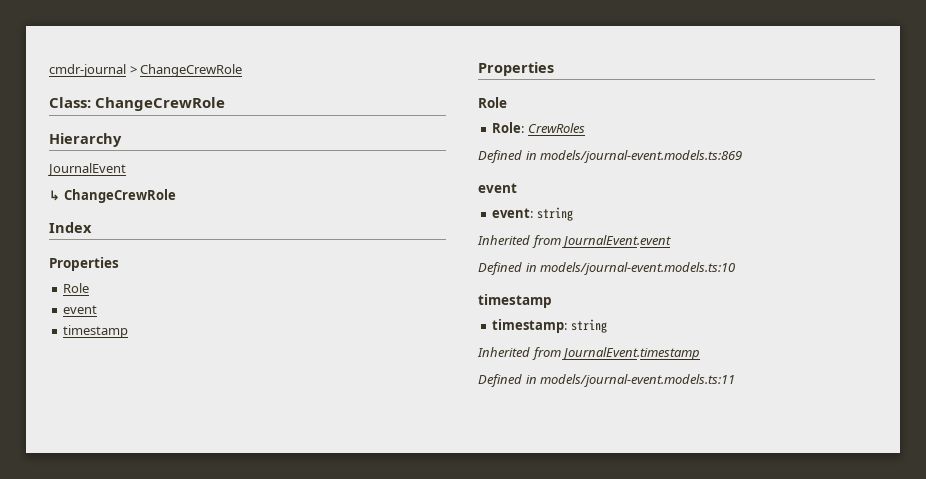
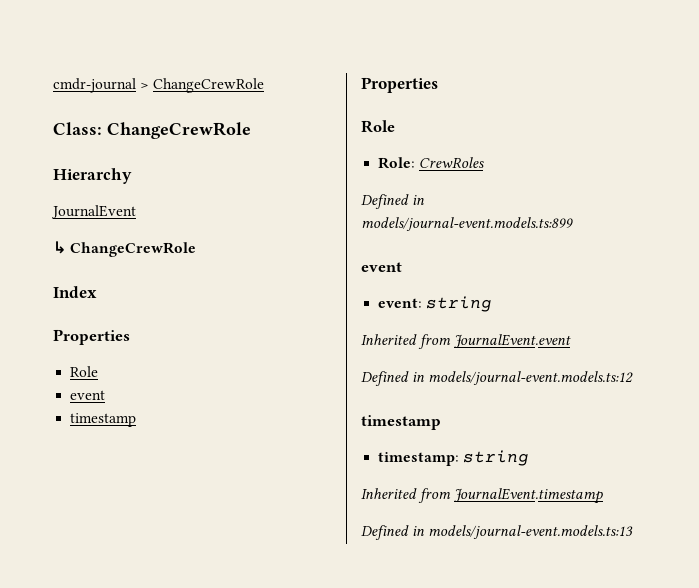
- Defined in models/journal-event.models.ts:869
+ Defined in models/journal-event.models.ts:899
- Defined in models/journal-event.models.ts:10
+ Defined in models/journal-event.models.ts:12
- Defined in models/journal-event.models.ts:11
+ Defined in models/journal-event.models.ts:13

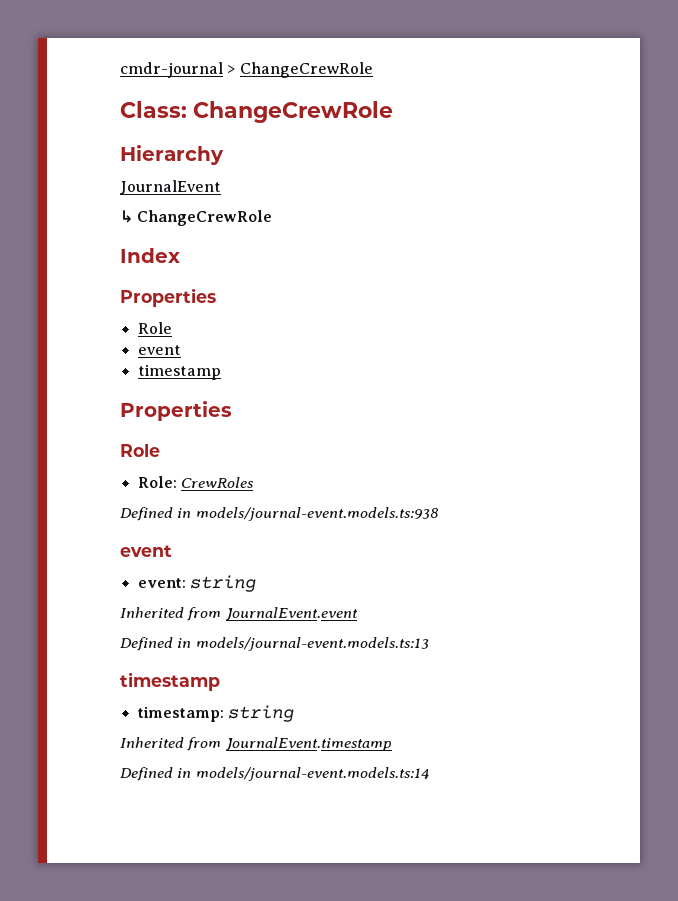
- Defined in models/journal-event.models.ts:899
+ Defined in models/journal-event.models.ts:938
- Defined in models/journal-event.models.ts:12
+ Defined in models/journal-event.models.ts:13
- Defined in models/journal-event.models.ts:13
+ Defined in models/journal-event.models.ts:14

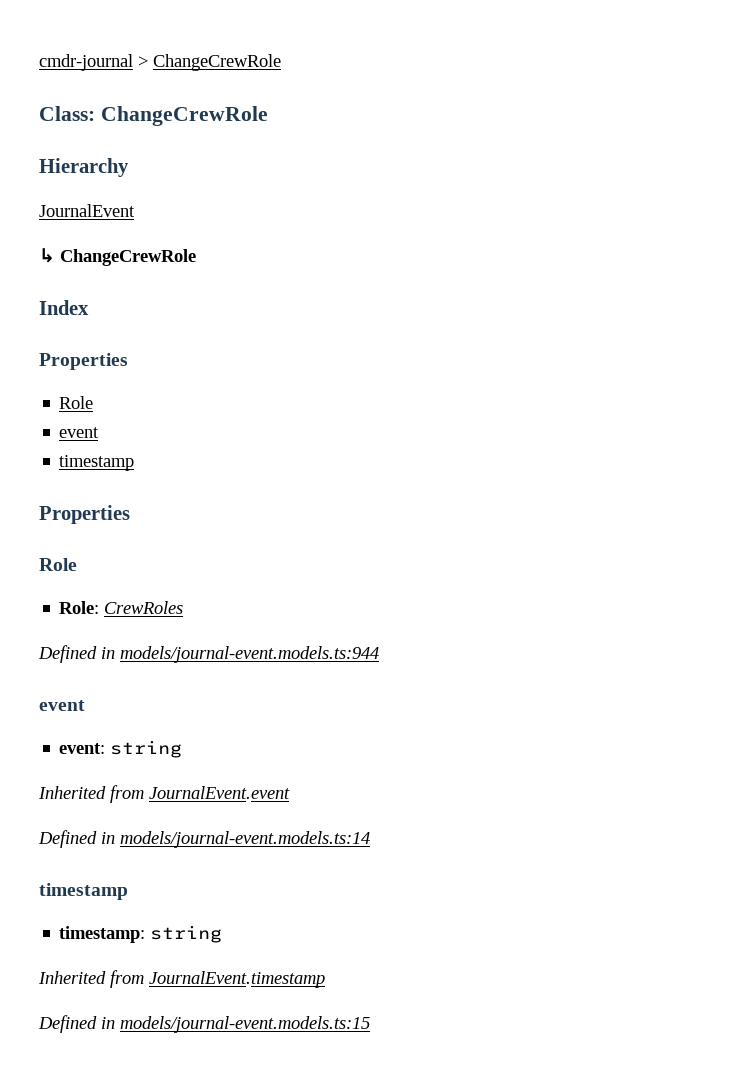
- Defined in models/journal-event.models.ts:938
+ Defined in models/journal-event.models.ts:944
- Defined in models/journal-event.models.ts:13
+ Defined in models/journal-event.models.ts:14
- Defined in models/journal-event.models.ts:14
+ Defined in models/journal-event.models.ts:15

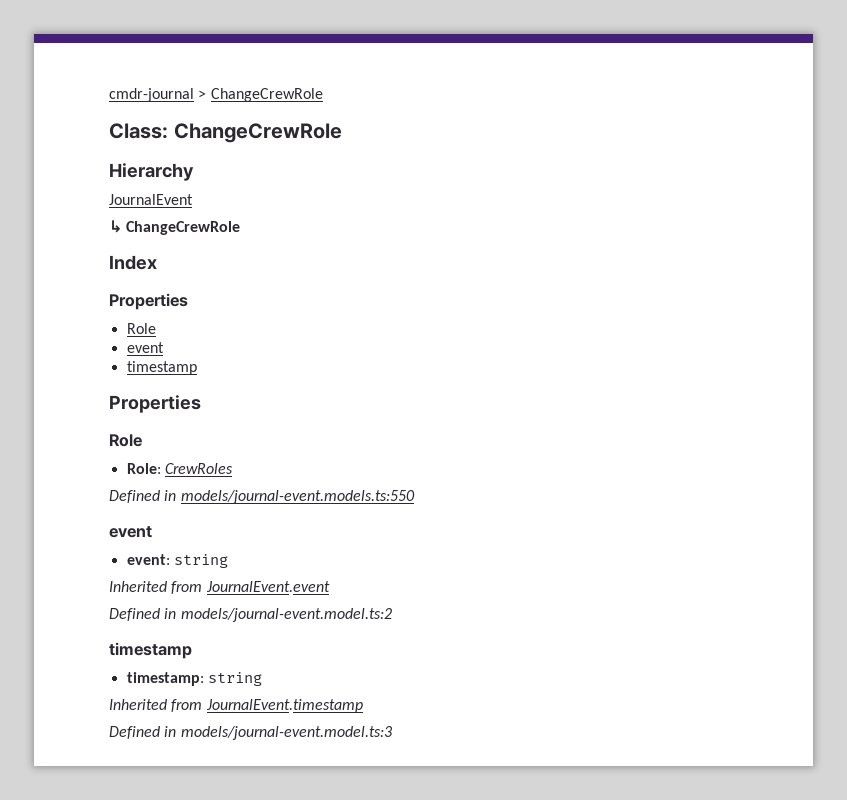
- Defined in models/journal-event.models.ts:944
+ Defined in models/journal-event.models.ts:550
- Defined in models/journal-event.models.ts:14
+ Defined in models/journal-event.model.ts:2
- Defined in models/journal-event.models.ts:15
+ Defined in models/journal-event.model.ts:3

